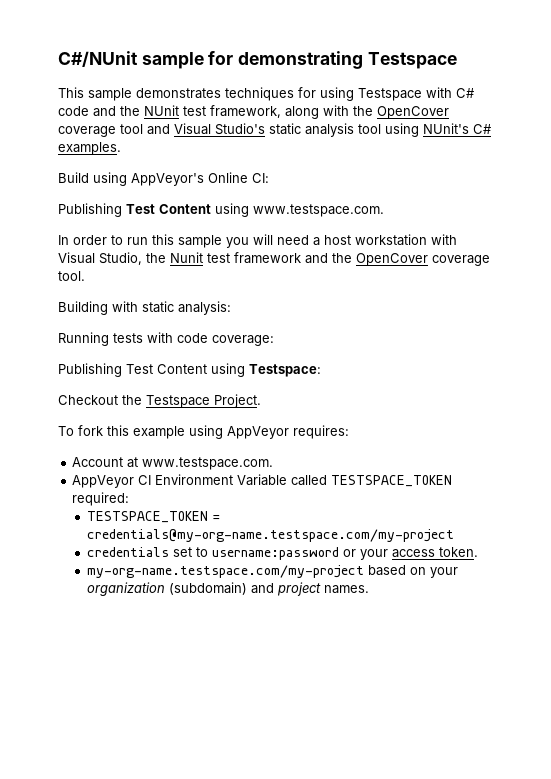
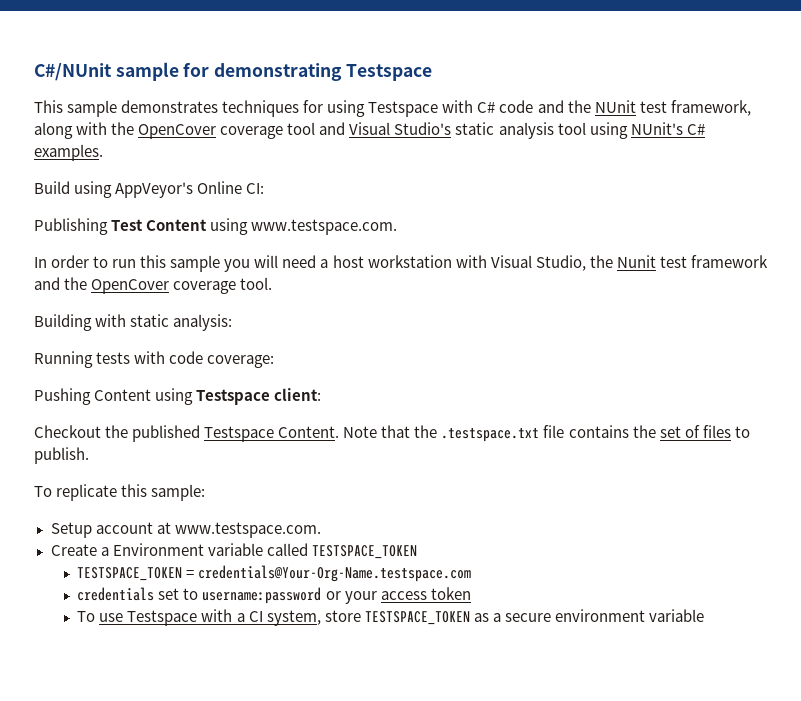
- Publishing Test Content using Testspace:
- Checkout the Testspace Project.
- To fork this example using AppVeyor requires:
- Account at www.testspace.com.
- AppVeyor CI Environment Variable called TESTSPACE_TOKEN required:
+ Pushing Content using Testspace client:
+ Checkout the published Testspace Content. Note that the .testspace.txt file contains the set of files to publish.
+ To replicate this sample:
+ Setup account at www.testspace.com.
+ Create a Environment variable called TESTSPACE_TOKEN
- TESTSPACE_TOKEN = credentials@my-org-name.testspace.com/my-project
+ TESTSPACE_TOKEN = credentials@Your-Org-Name.testspace.com
- credentials set to username:password or your access token.
- my-org-name.testspace.com/my-project based on your organization (subdomain) and project names.
+ credentials set to username:password or your access token
+ To use Testspace with a CI system, store TESTSPACE_TOKEN as a secure environment variable

